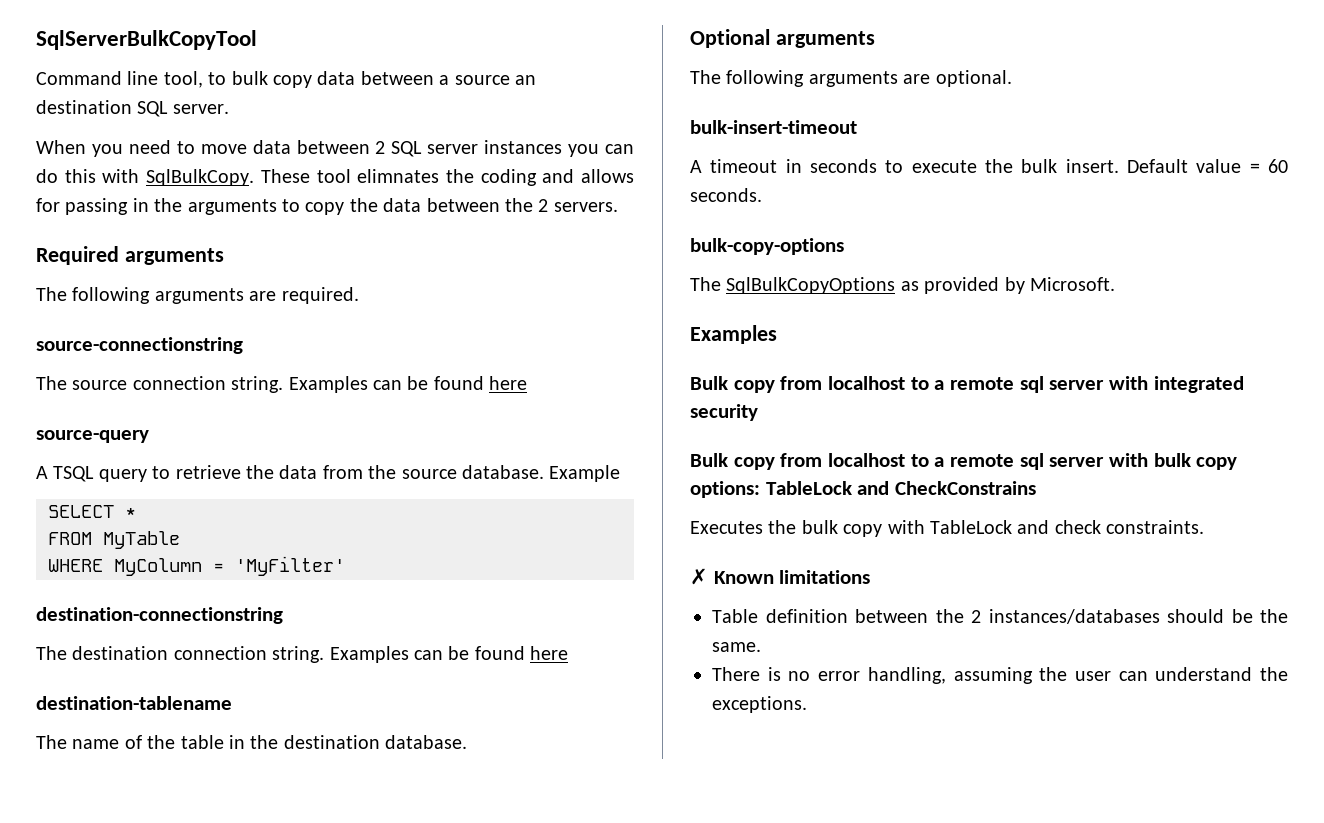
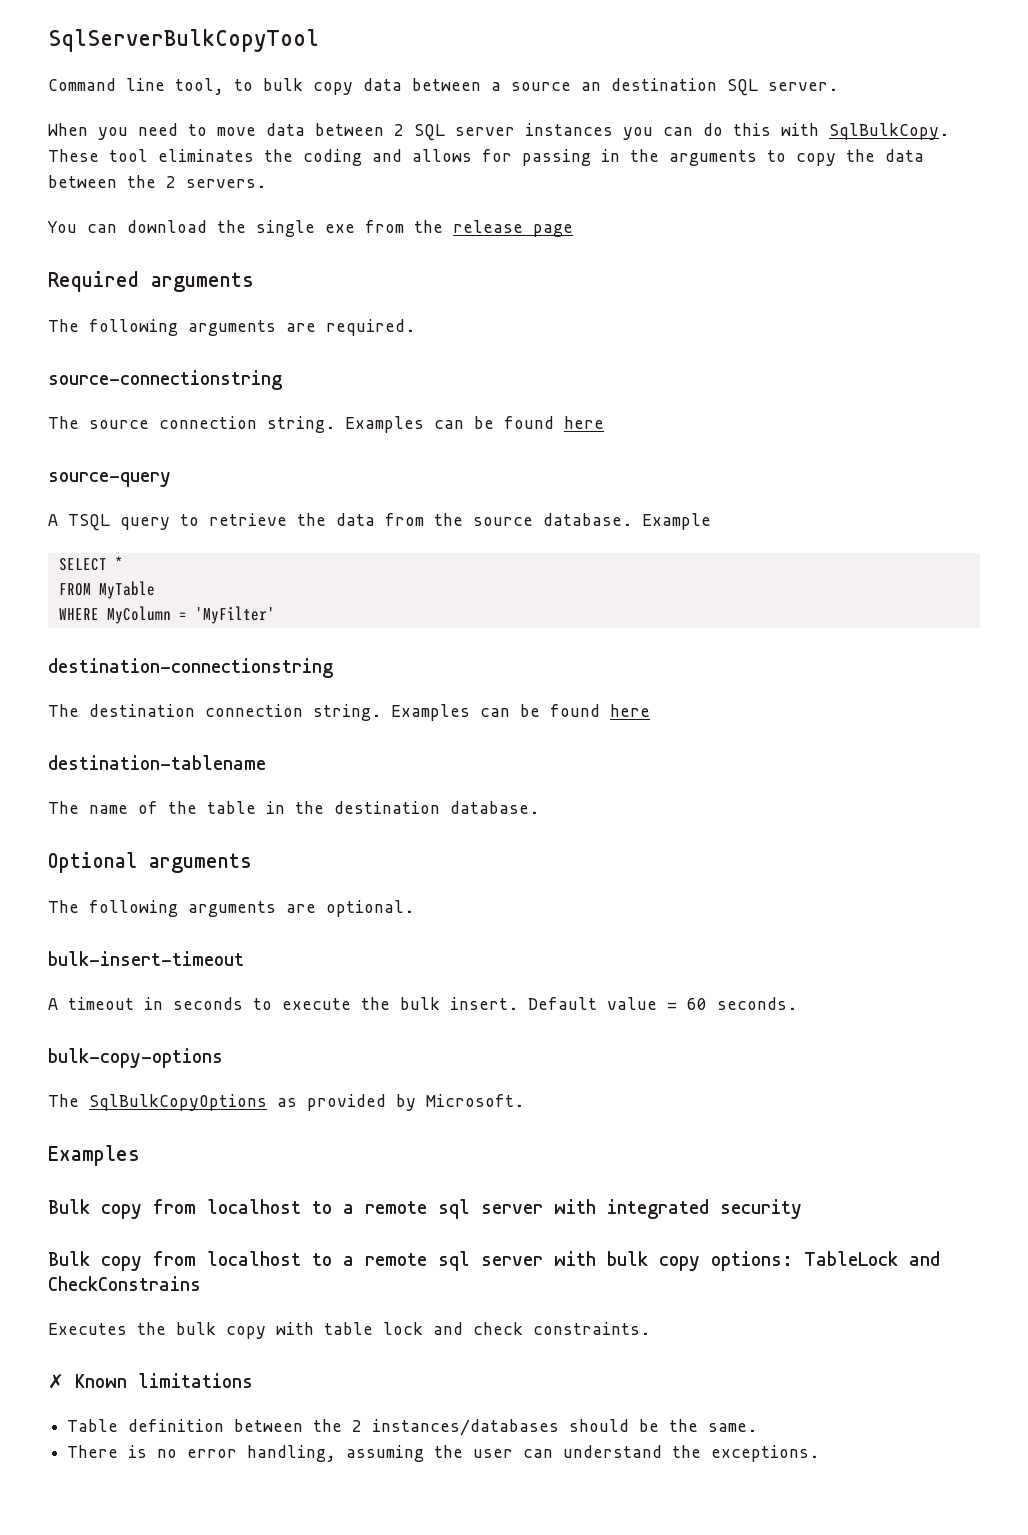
- These tool elimnates the coding and allows for passing in the arguments to copy the data between the 2 servers.
+ These tool eliminates the coding and allows for passing in the arguments to copy the data between the 2 servers.
+ You can download the single exe from the release page
- Executes the bulk copy with TableLock and check constraints.
+ Executes the bulk copy with table lock and check constraints.

